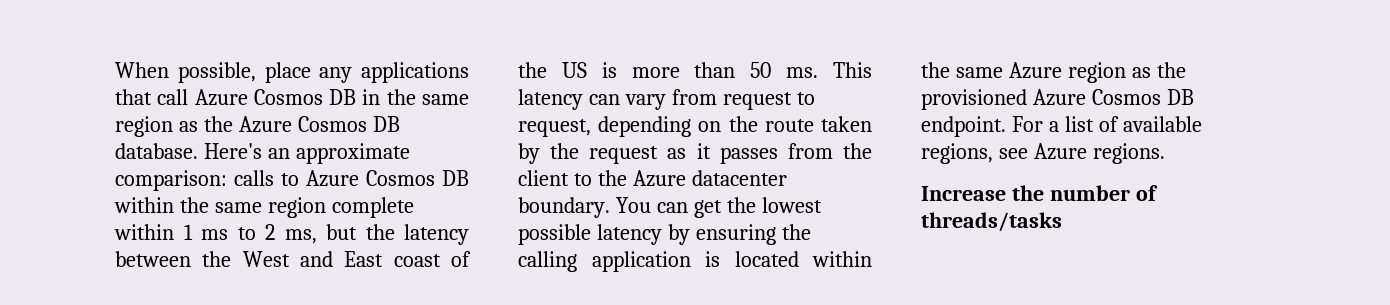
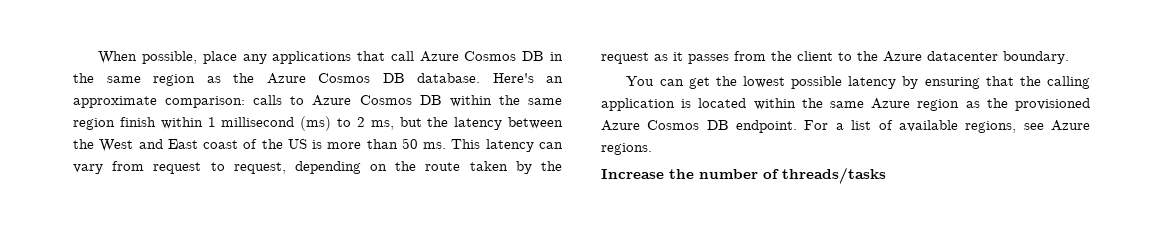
- Here's an approximate comparison: calls to Azure Cosmos DB within the same region complete within 1 ms to 2 ms, but the latency between the West and East coast of the US is more than 50 ms.
+ Here's an approximate comparison: calls to Azure Cosmos DB within the same region finish within 1 millisecond (ms) to 2 ms, but the latency between the West and East coast of the US is more than 50 ms.
- This latency can vary from request to request, depending on the route taken by the request as it passes from the client to the Azure datacenter boundary. You can get the lowest possible latency by ensuring the calling application is located within the same Azure region as the provisioned Azure Cosmos DB endpoint.
+ This latency can vary from request to request, depending on the route taken by the request as it passes from the client to the Azure datacenter boundary.
+ You can get the lowest possible latency by ensuring that the calling application is located within the same Azure region as the provisioned Azure Cosmos DB endpoint.

